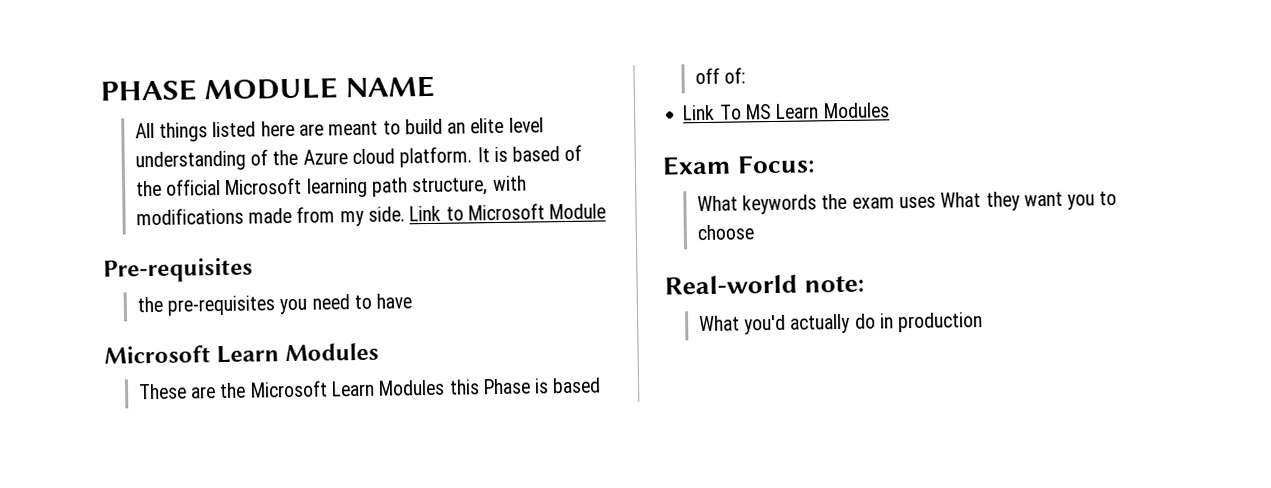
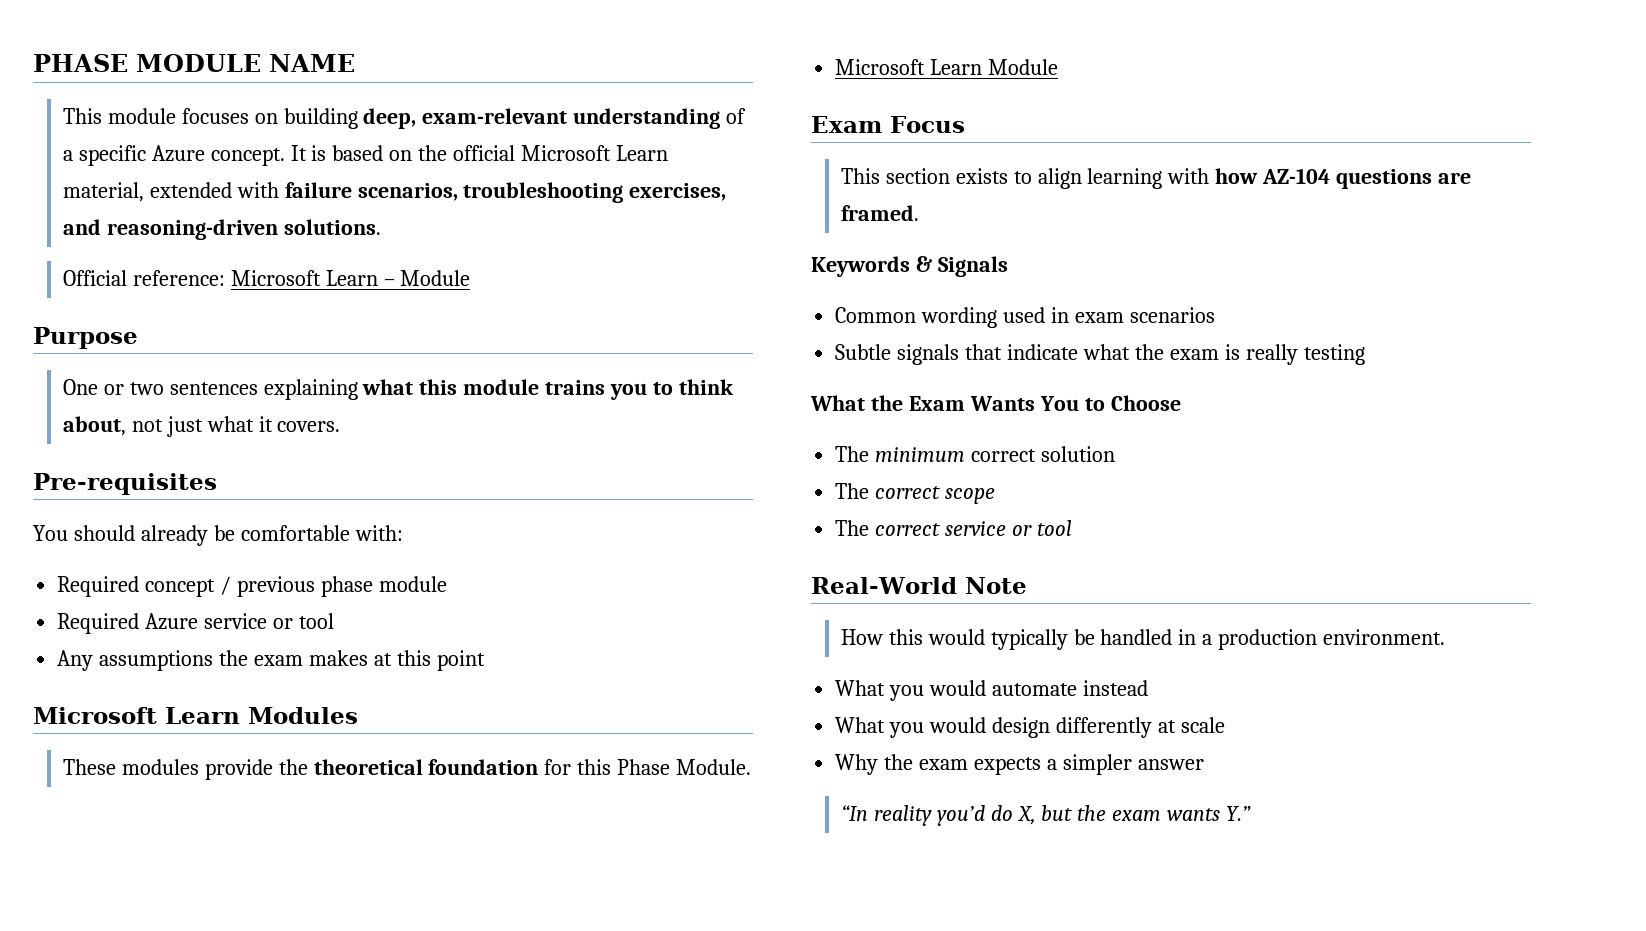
- All things listed here are meant to build an elite level understanding of the Azure cloud platform.
+ This module focuses on building deep, exam-relevant understanding of a specific Azure concept.
- It is based of the official Microsoft learning path structure, with modifications made from my side. Link to Microsoft Module
+ It is based on the official Microsoft Learn material, extended with failure scenarios, troubleshooting exercises, and reasoning-driven solutions.
+ Official reference: Microsoft Learn – Module
+ Purpose
+ One or two sentences explaining what this module trains you to think about, not just what it covers.
  Pre-requisites
- the pre-requisites you need to have
+ You should already be comfortable with:
+ Required concept / previous phase module
+ Required Azure service or tool
+ Any assumptions the exam makes at this point
  Microsoft Learn Modules
- These are the Microsoft Learn Modules this Phase is based off of:
- Link To MS Learn Modules
- Exam Focus:
- What keywords the exam uses What they want you to choose
- Real-world note:
- What you'd actually do in production
+ These modules provide the theoretical foundation for this Phase Module.
+ Microsoft Learn Module
+ Exam Focus
+ This section exists to align learning with how AZ-104 questions are framed.
+ Keywords & Signals
+ Common wording used in exam scenarios
+ Subtle signals that indicate what the exam is really testing
+ What the Exam Wants You to Choose
+ The minimum correct solution
+ The correct scope
+ The correct service or tool
+ Real-World Note
+ How this would typically be handled in a production environment.
+ What you would automate instead
+ What you would design differently at scale
+ Why the exam expects a simpler answer
+ “In reality you’d do X, but the exam wants Y.”

